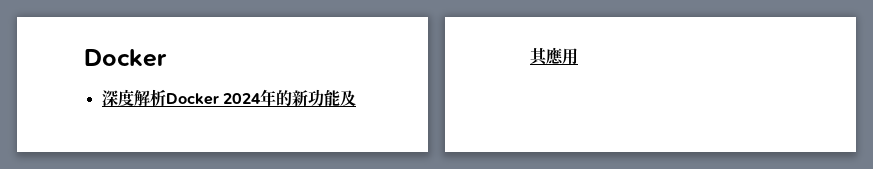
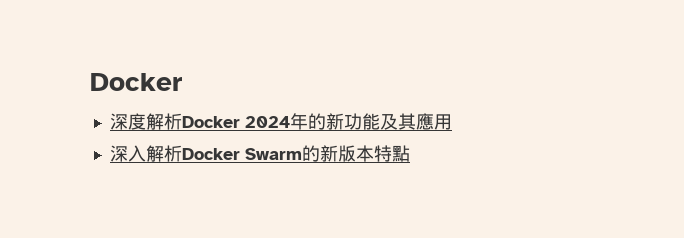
+ 深入解析Docker Swarm的新版本特點

